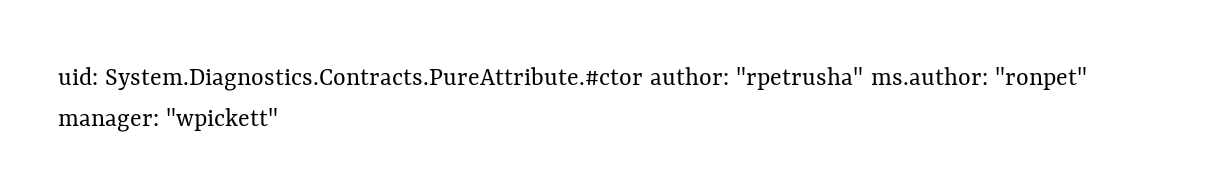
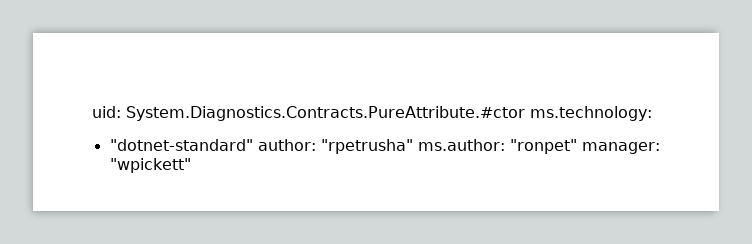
- uid: System.Diagnostics.Contracts.PureAttribute.#ctor author: "rpetrusha" ms.author: "ronpet" manager: "wpickett"
+ uid: System.Diagnostics.Contracts.PureAttribute.#ctor ms.technology:
+ "dotnet-standard" author: "rpetrusha" ms.author: "ronpet" manager: "wpickett"

